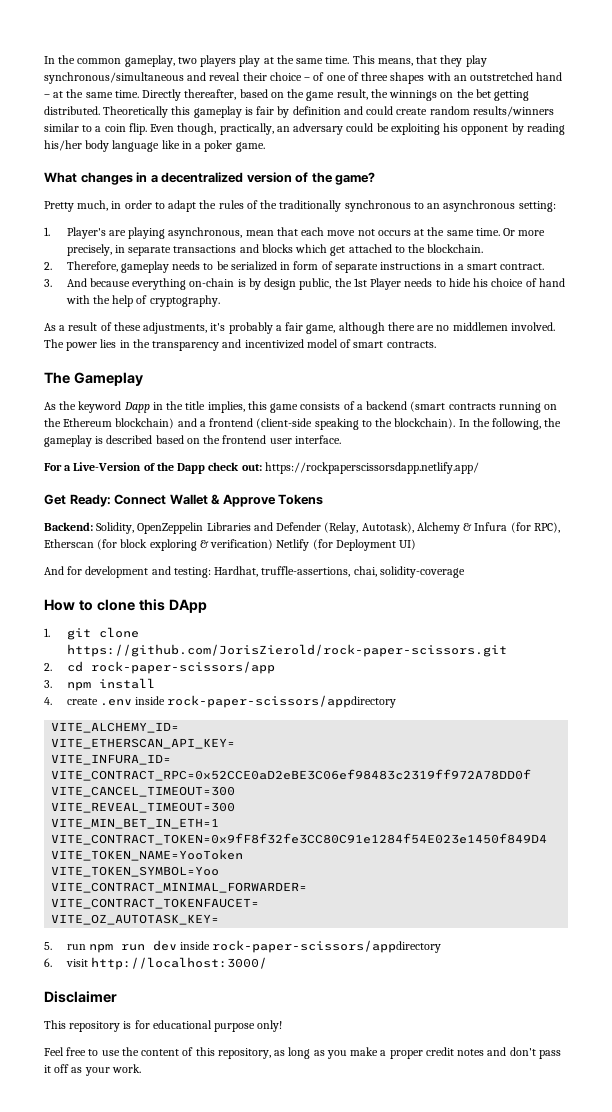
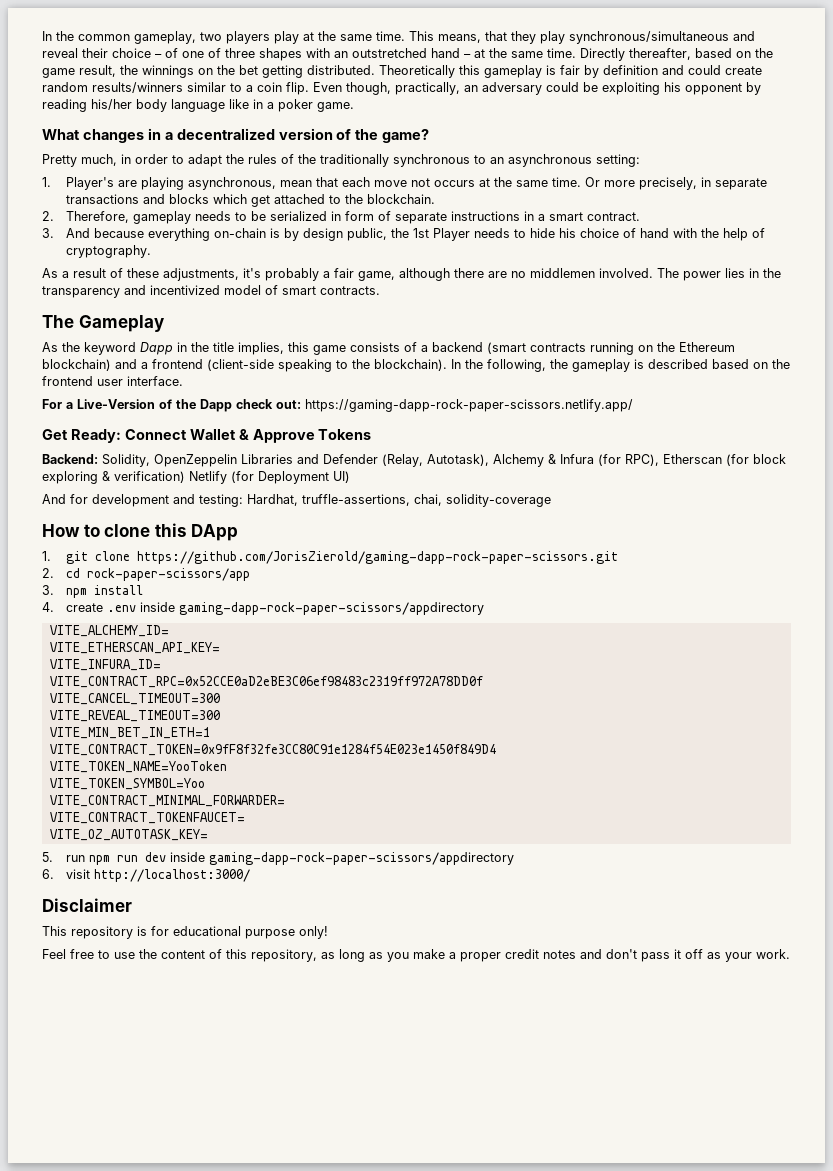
- For a Live-Version of the Dapp check out: https://rockpaperscissorsdapp.netlify.app/
+ For a Live-Version of the Dapp check out: https://gaming-dapp-rock-paper-scissors.netlify.app/
- 1. git clone https://github.com/JorisZierold/rock-paper-scissors.git
+ 1. git clone https://github.com/JorisZierold/gaming-dapp-rock-paper-scissors.git
- 4. create .env inside rock-paper-scissors/appdirectory
+ 4. create .env inside gaming-dapp-rock-paper-scissors/appdirectory
- 5. run npm run dev inside rock-paper-scissors/appdirectory
+ 5. run npm run dev inside gaming-dapp-rock-paper-scissors/appdirectory

